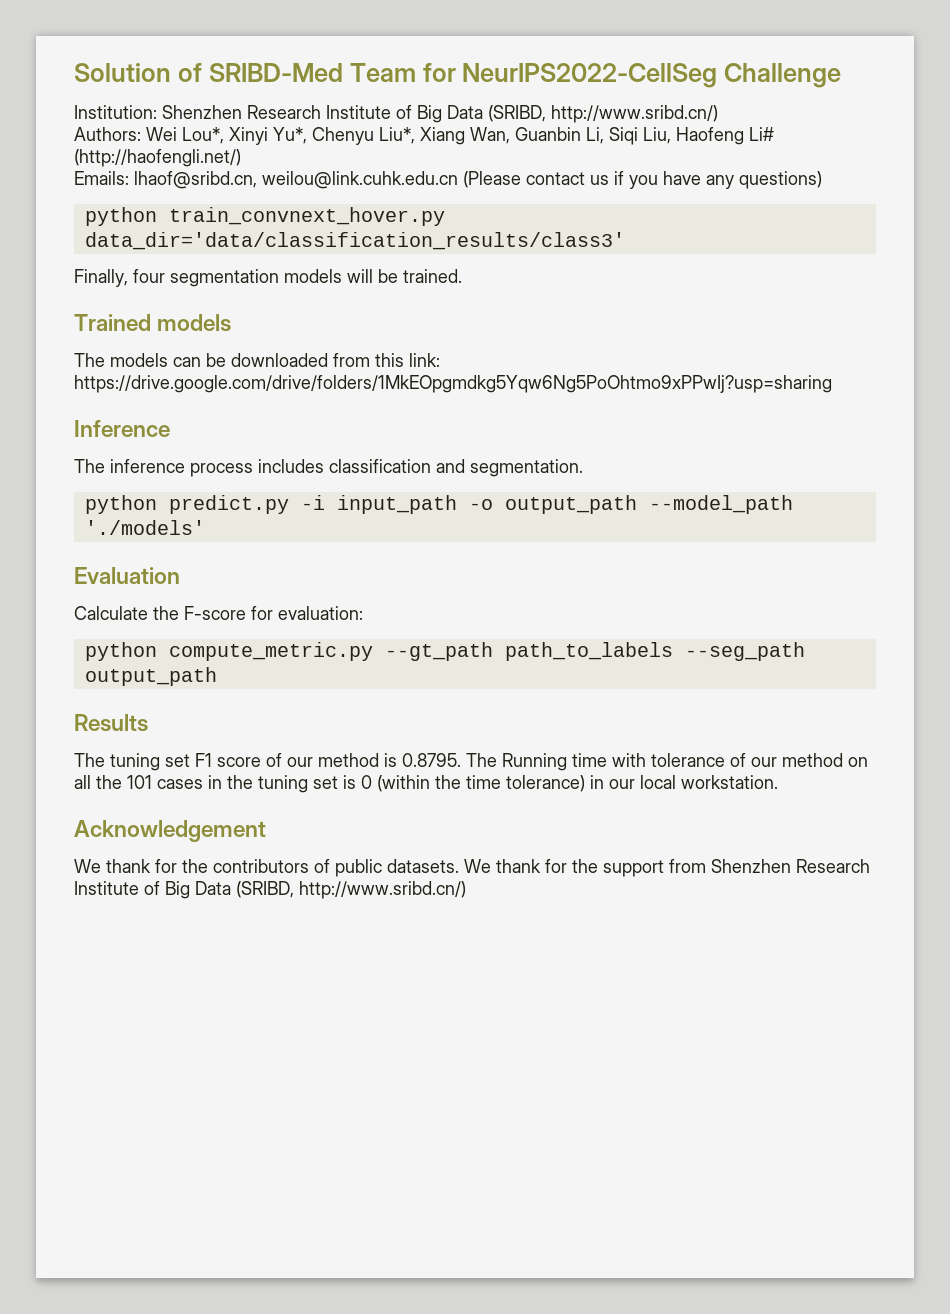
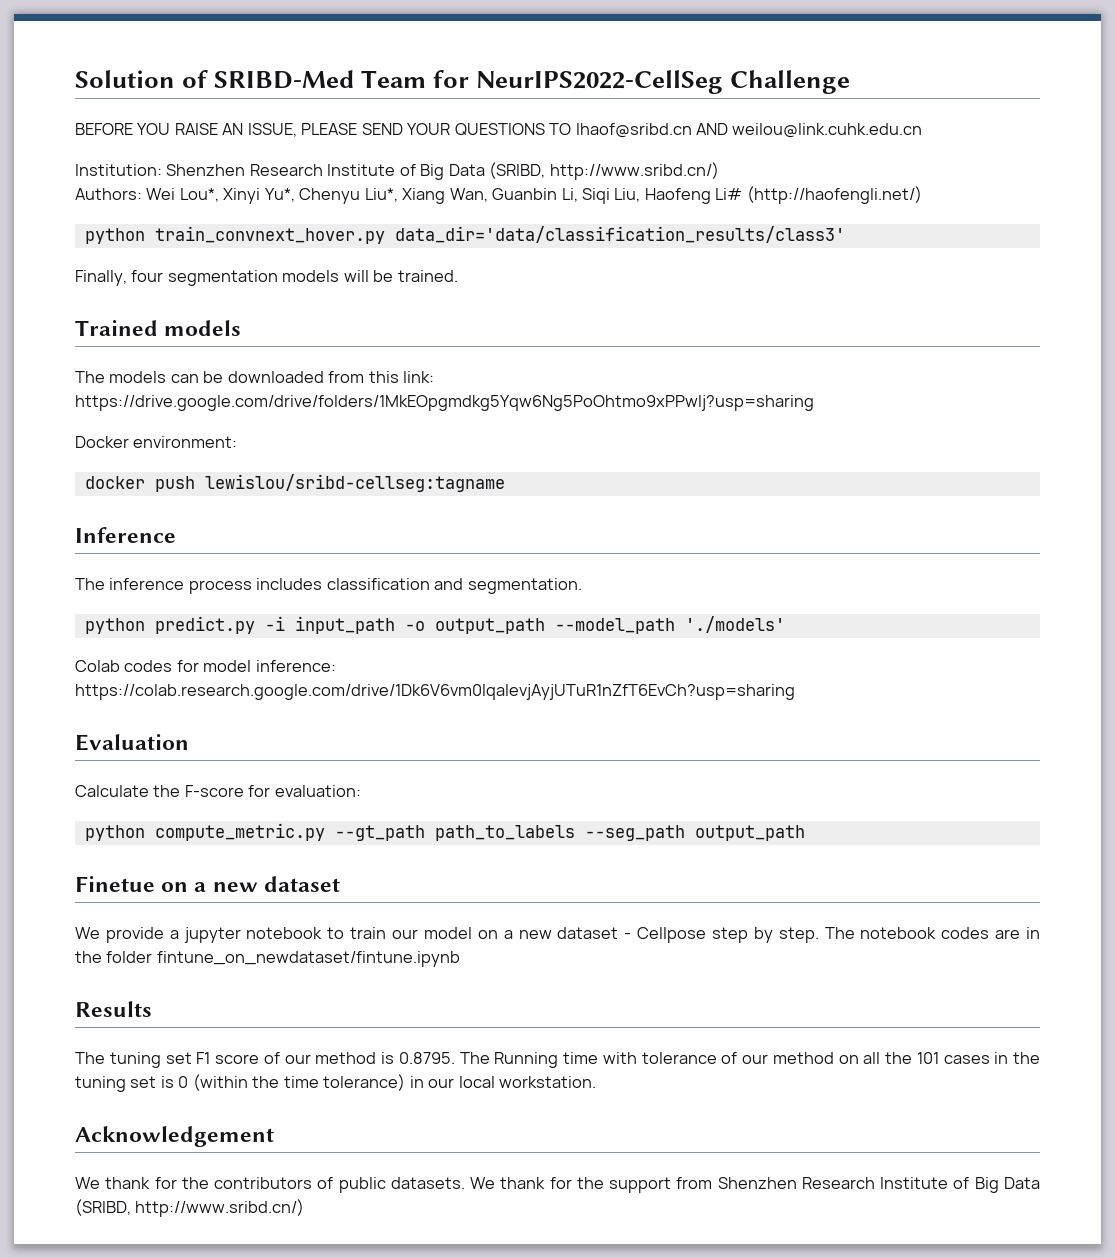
+ BEFORE YOU RAISE AN ISSUE, PLEASE SEND YOUR QUESTIONS TO lhaof@sribd.cn AND weilou@link.cuhk.edu.cn
- Emails: lhaof@sribd.cn, weilou@link.cuhk.edu.cn (Please contact us if you have any questions)
+ Docker environment:
+ docker push lewislou/sribd-cellseg:tagname
+ Colab codes for model inference: https://colab.research.google.com/drive/1Dk6V6vm0IqaIevjAyjUTuR1nZfT6EvCh?usp=sharing
+ Finetue on a new dataset
+ We provide a jupyter notebook to train our model on a new dataset - Cellpose step by step. The notebook codes are in the folder fintune_on_newdataset/fintune.ipynb

